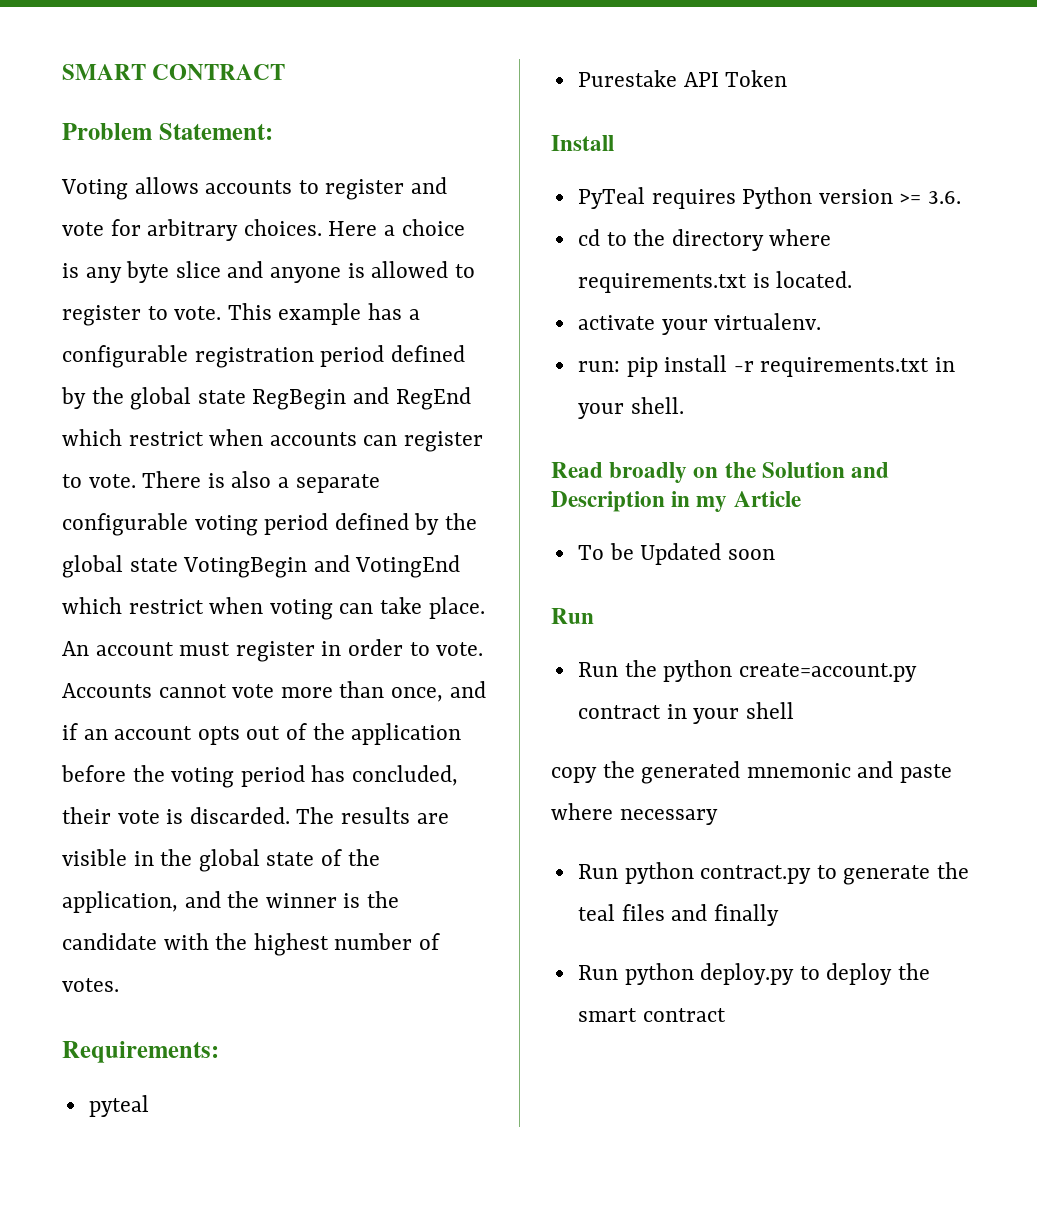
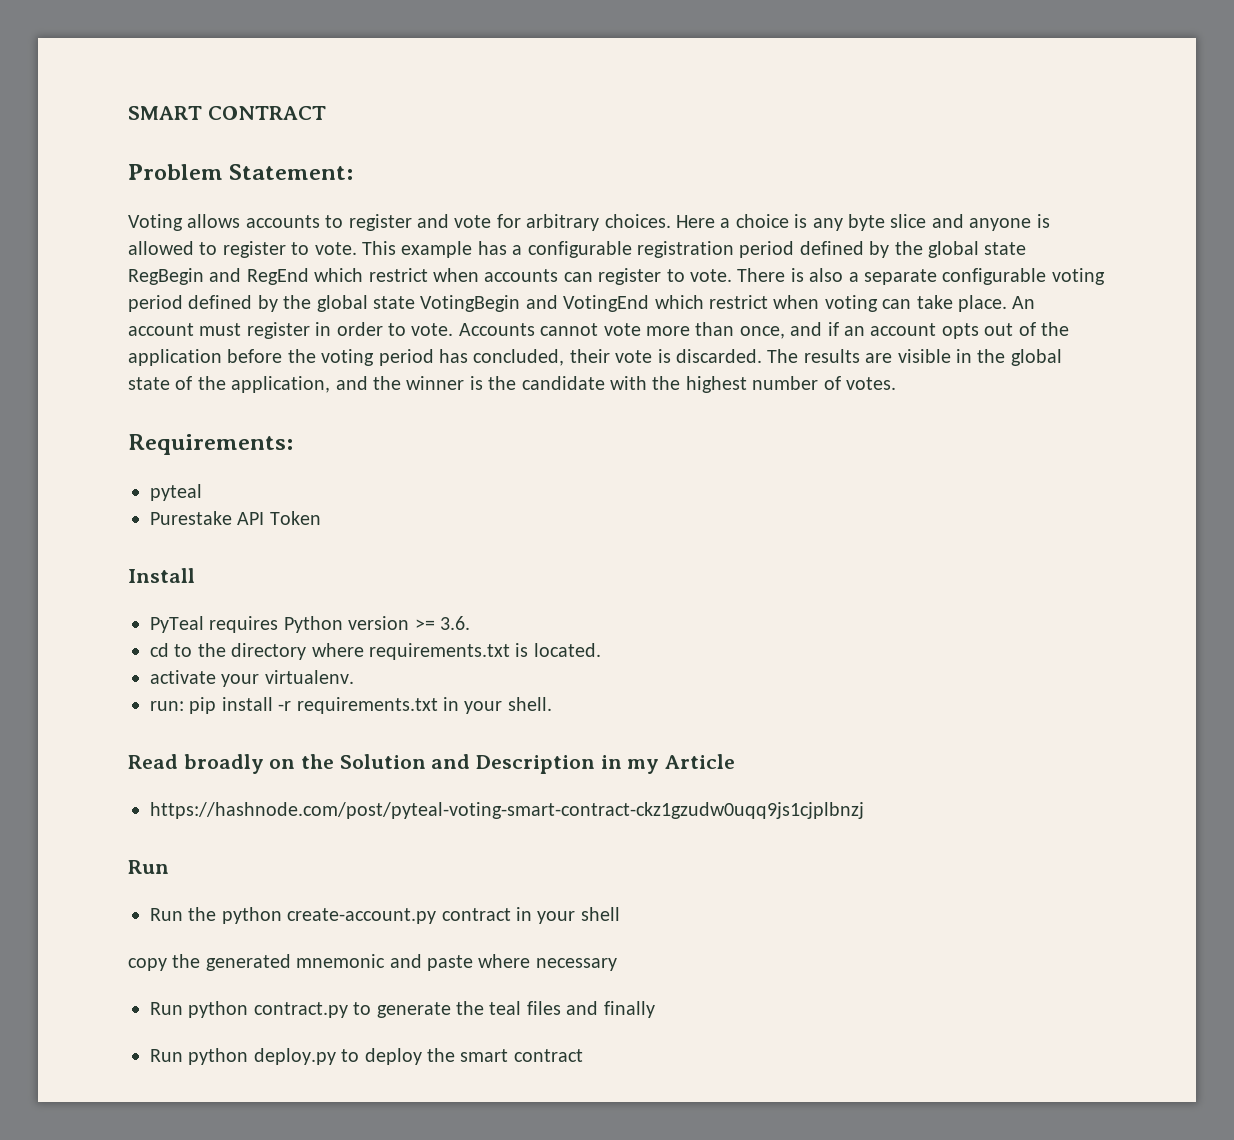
- To be Updated soon
+ https://hashnode.com/post/pyteal-voting-smart-contract-ckz1gzudw0uqq9js1cjplbnzj
- Run the python create=account.py contract in your shell
+ Run the python create-account.py contract in your shell

